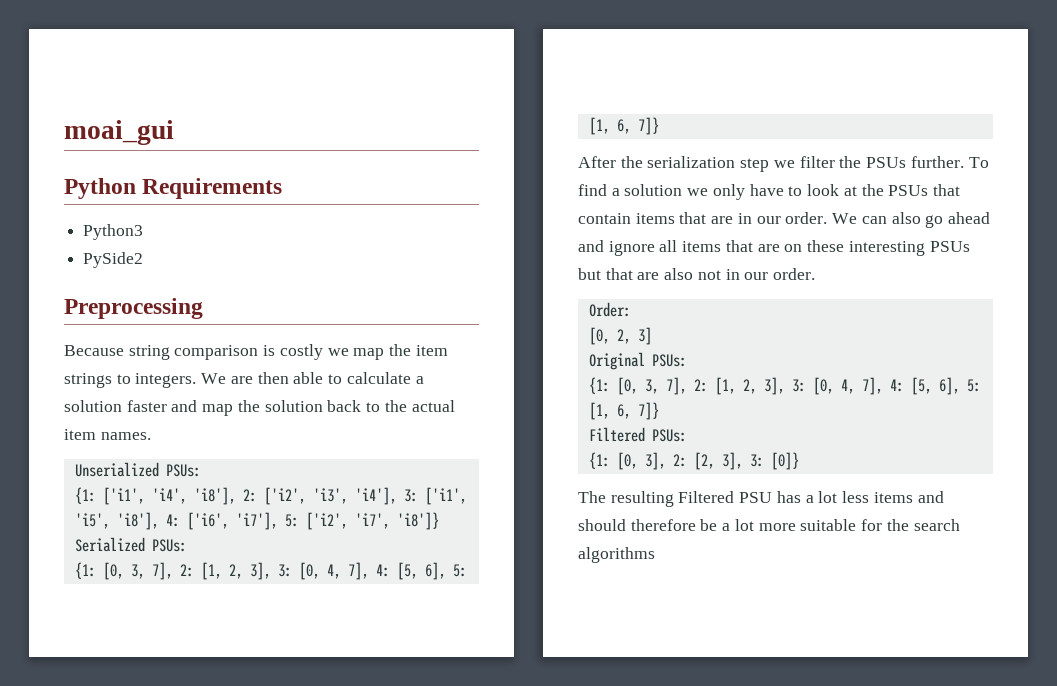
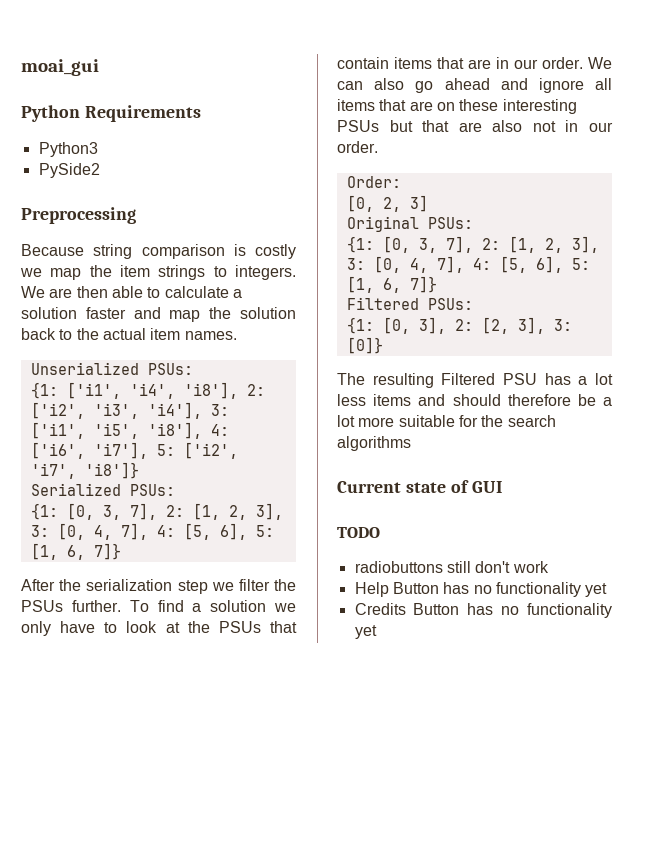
+ Current state of GUI
+ TODO
+ radiobuttons still don't work
+ Help Button has no functionality yet
+ Credits Button has no functionality yet

